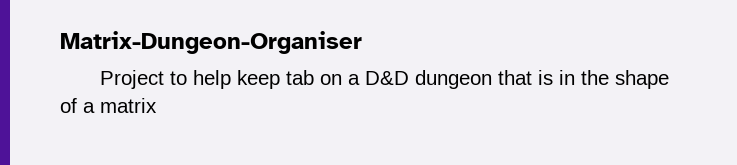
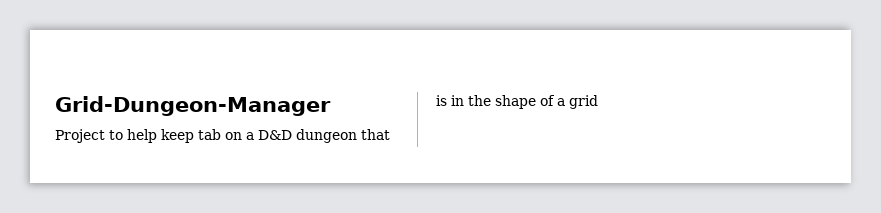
- Matrix-Dungeon-Organiser
+ Grid-Dungeon-Manager
- Project to help keep tab on a D&D dungeon that is in the shape of a matrix
+ Project to help keep tab on a D&D dungeon that is in the shape of a grid

